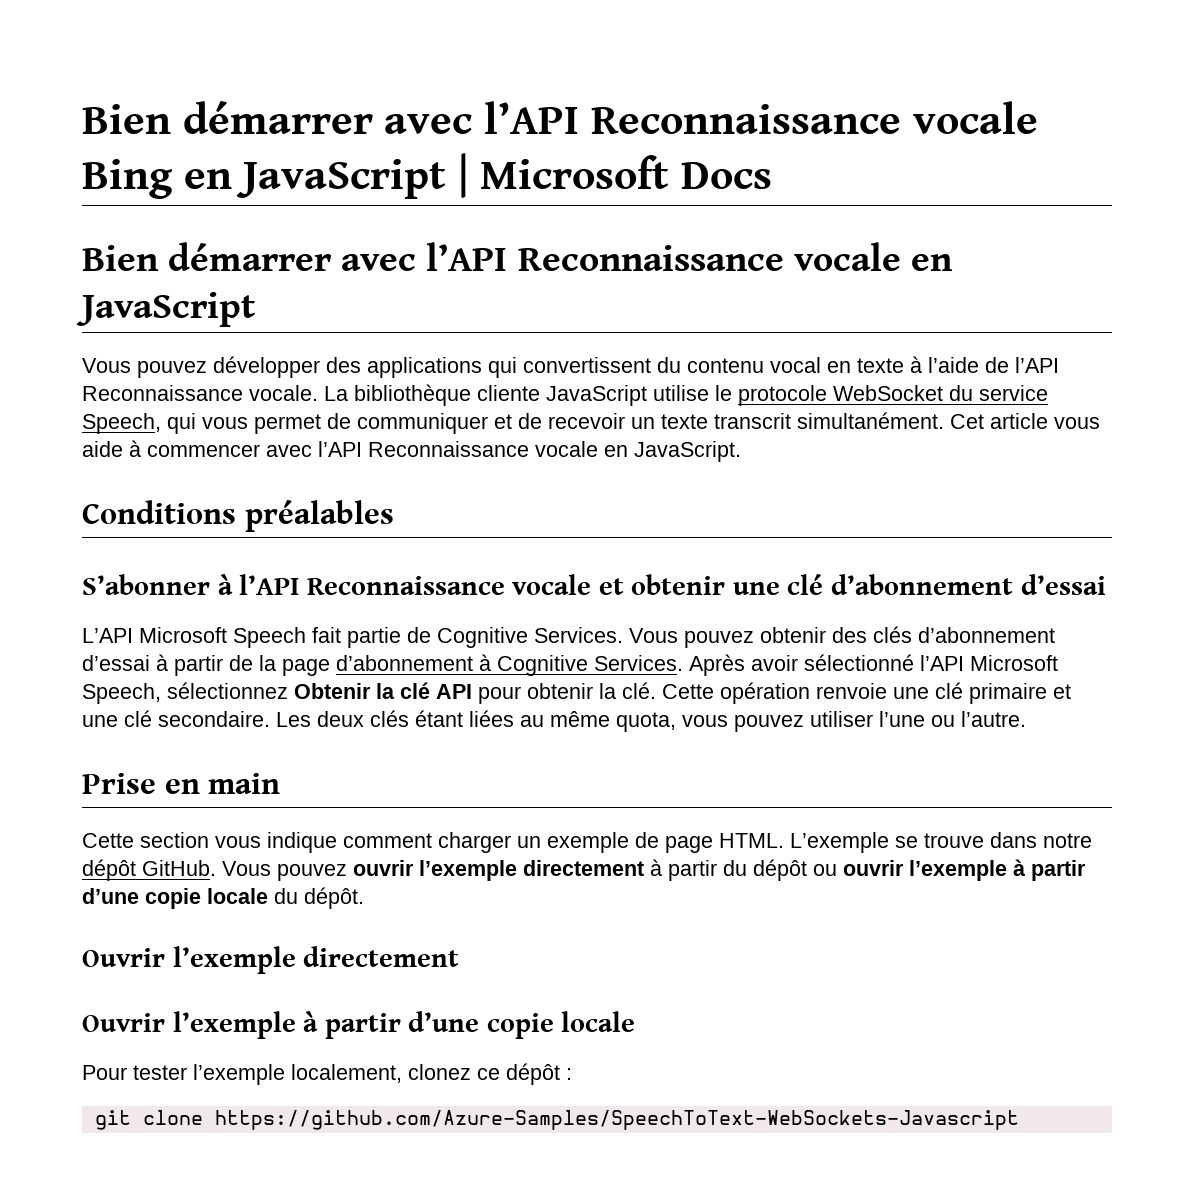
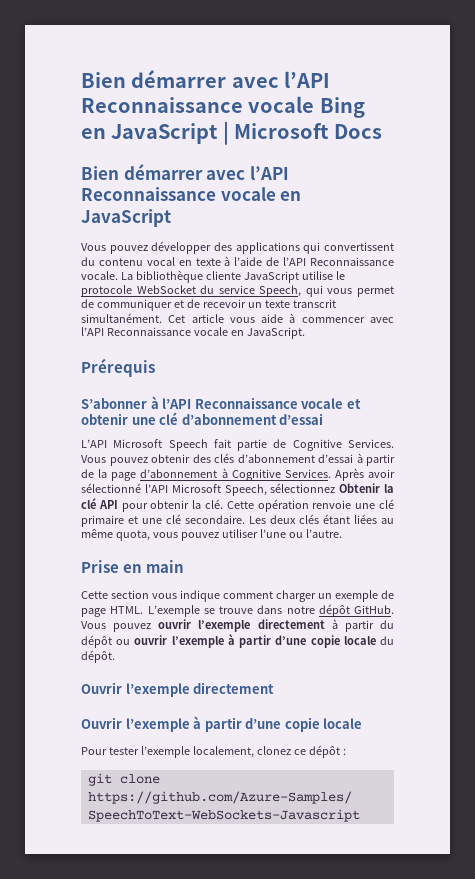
- Conditions préalables
+ Prérequis

